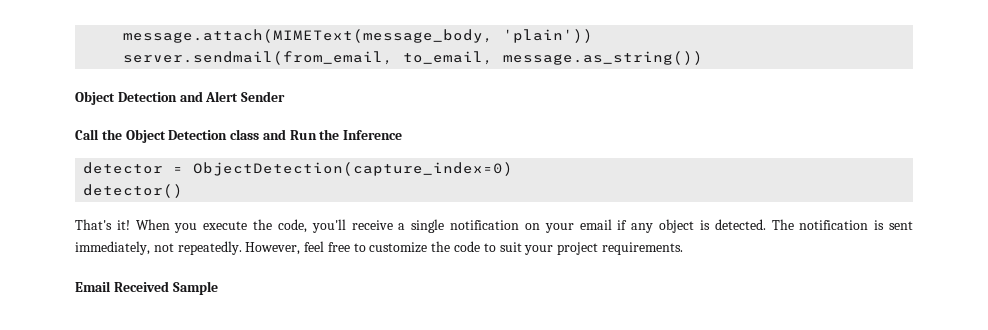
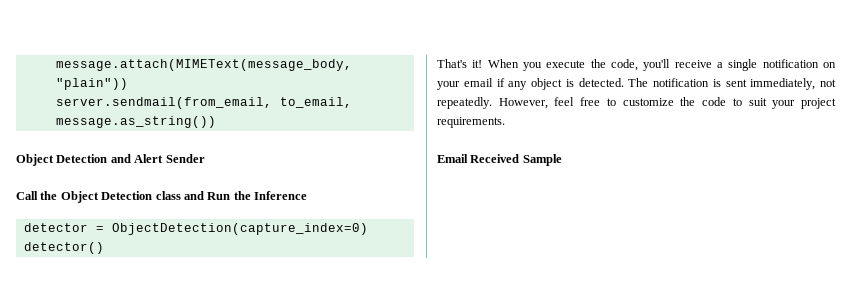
- message.attach(MIMEText(message_body, 'plain'))
+ message.attach(MIMEText(message_body, "plain"))

